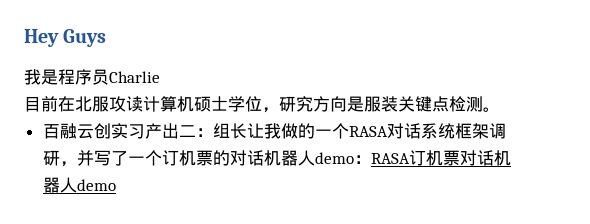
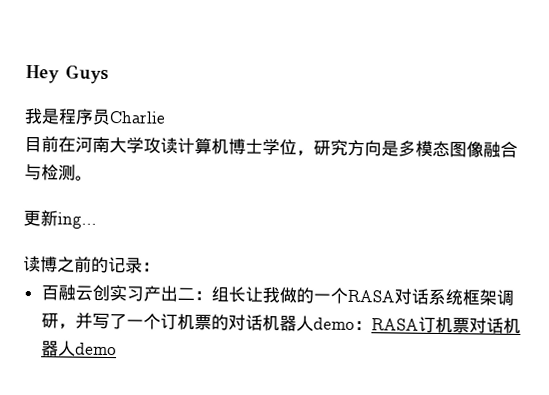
- 目前在北服攻读计算机硕士学位，研究方向是服装关键点检测。
+ 目前在河南大学攻读计算机博士学位，研究方向是多模态图像融合与检测。
+ 更新ing...
+ 读博之前的记录：

